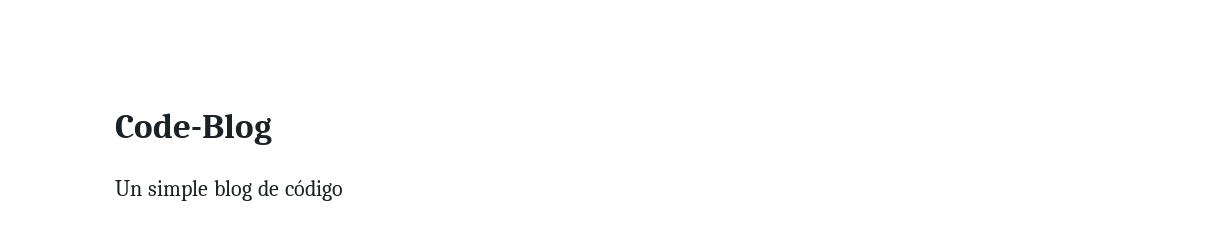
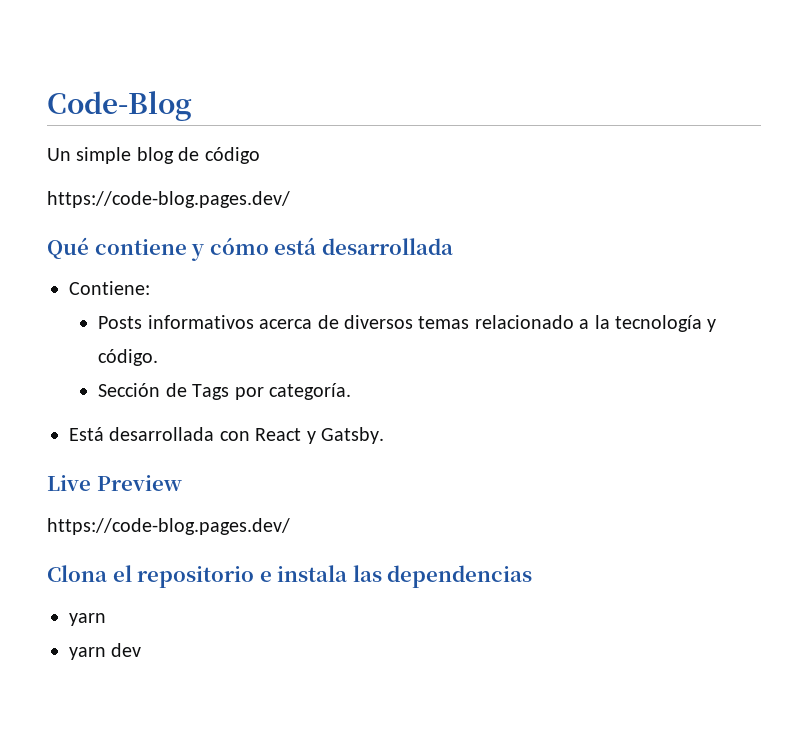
  Un simple blog de código
+ https://code-blog.pages.dev/
+ Qué contiene y cómo está desarrollada
+ Contiene:
+ Posts informativos acerca de diversos temas relacionado a la tecnología y código.
+ Sección de Tags por categoría.
+ Está desarrollada con React y Gatsby.
+ Live Preview
+ https://code-blog.pages.dev/
+ Clona el repositorio e instala las dependencias
+ yarn
+ yarn dev

